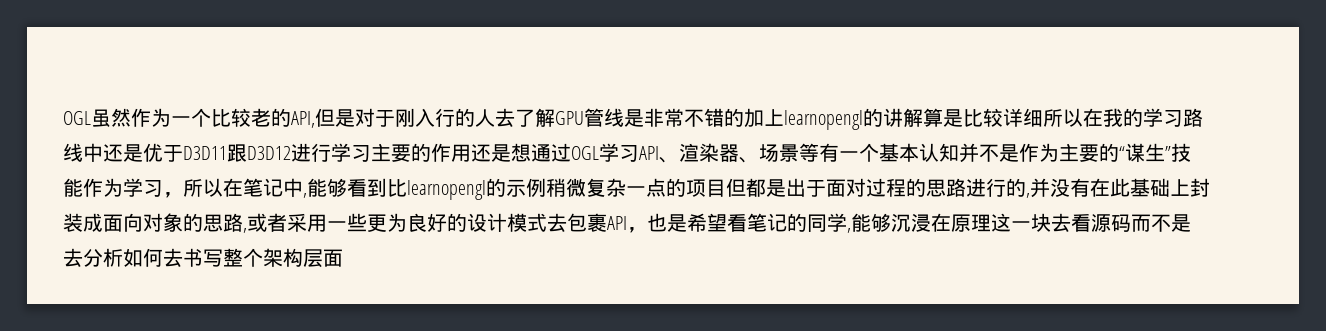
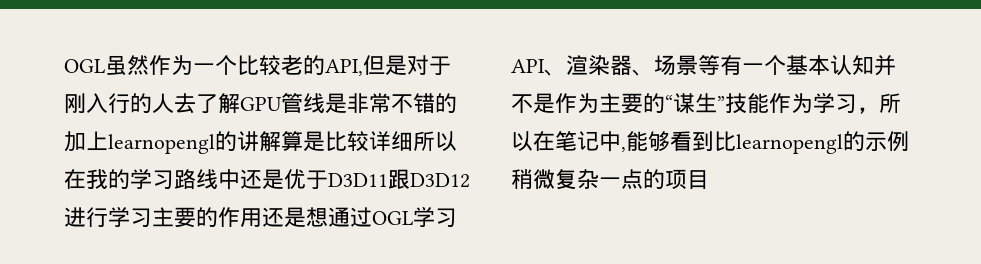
- OGL虽然作为一个比较老的API,但是对于刚入行的人去了解GPU管线是非常不错的加上learnopengl的讲解算是比较详细所以在我的学习路线中还是优于D3D11跟D3D12进行学习主要的作用还是想通过OGL学习API、渲染器、场景等有一个基本认知并不是作为主要的“谋生”技能作为学习，所以在笔记中,能够看到比learnopengl的示例稍微复杂一点的项目但都是出于面对过程的思路进行的,并没有在此基础上封装成面向对象的思路,或者采用一些更为良好的设计模式去包裹API，也是希望看笔记的同学,能够沉浸在原理这一块去看源码而不是去分析如何去书写整个架构层面
+ OGL虽然作为一个比较老的API,但是对于刚入行的人去了解GPU管线是非常不错的加上learnopengl的讲解算是比较详细所以在我的学习路线中还是优于D3D11跟D3D12进行学习主要的作用还是想通过OGL学习API、渲染器、场景等有一个基本认知并不是作为主要的“谋生”技能作为学习，所以在笔记中,能够看到比learnopengl的示例稍微复杂一点的项目

